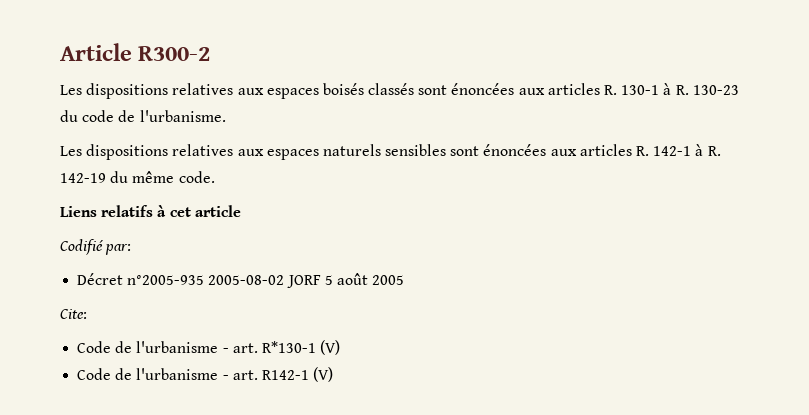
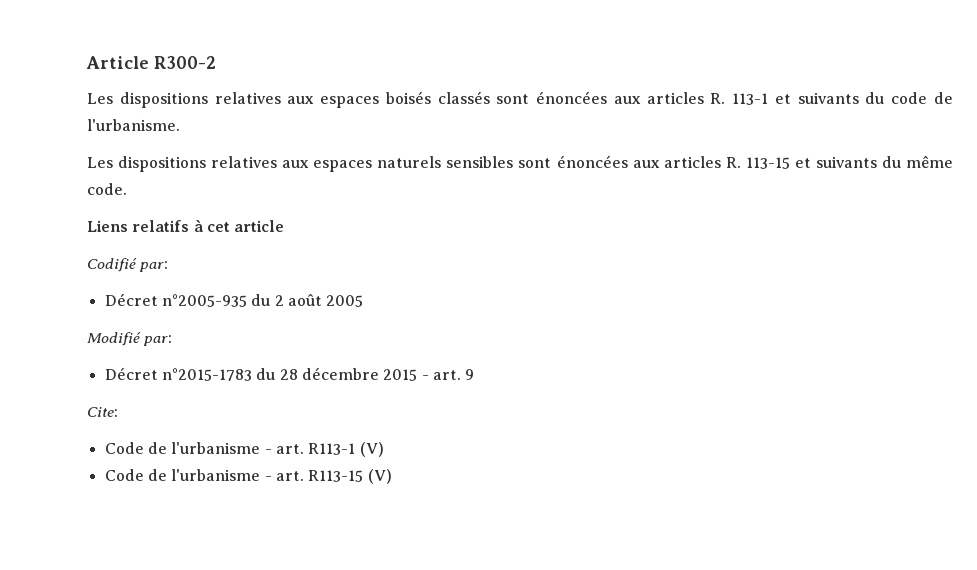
- Les dispositions relatives aux espaces boisés classés sont énoncées aux articles R. 130-1 à R. 130-23 du code de l'urbanisme.
+ Les dispositions relatives aux espaces boisés classés sont énoncées aux articles R. 113-1 et suivants du code de l'urbanisme.
- Les dispositions relatives aux espaces naturels sensibles sont énoncées aux articles R. 142-1 à R. 142-19 du même code.
+ Les dispositions relatives aux espaces naturels sensibles sont énoncées aux articles R. 113-15 et suivants du même code.
- Décret n°2005-935 2005-08-02 JORF 5 août 2005
+ Décret n°2005-935 du 2 août 2005
+ Modifié par:
+ Décret n°2015-1783 du 28 décembre 2015 - art. 9
- Code de l'urbanisme - art. R*130-1 (V)
+ Code de l'urbanisme - art. R113-1 (V)
- Code de l'urbanisme - art. R142-1 (V)
+ Code de l'urbanisme - art. R113-15 (V)

